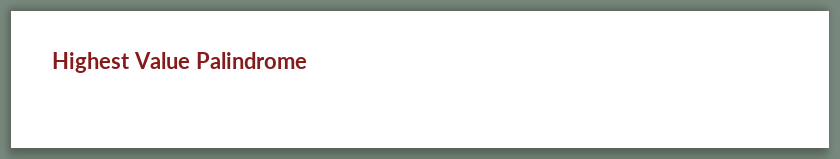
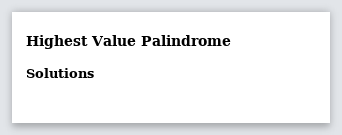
+ Solutions

